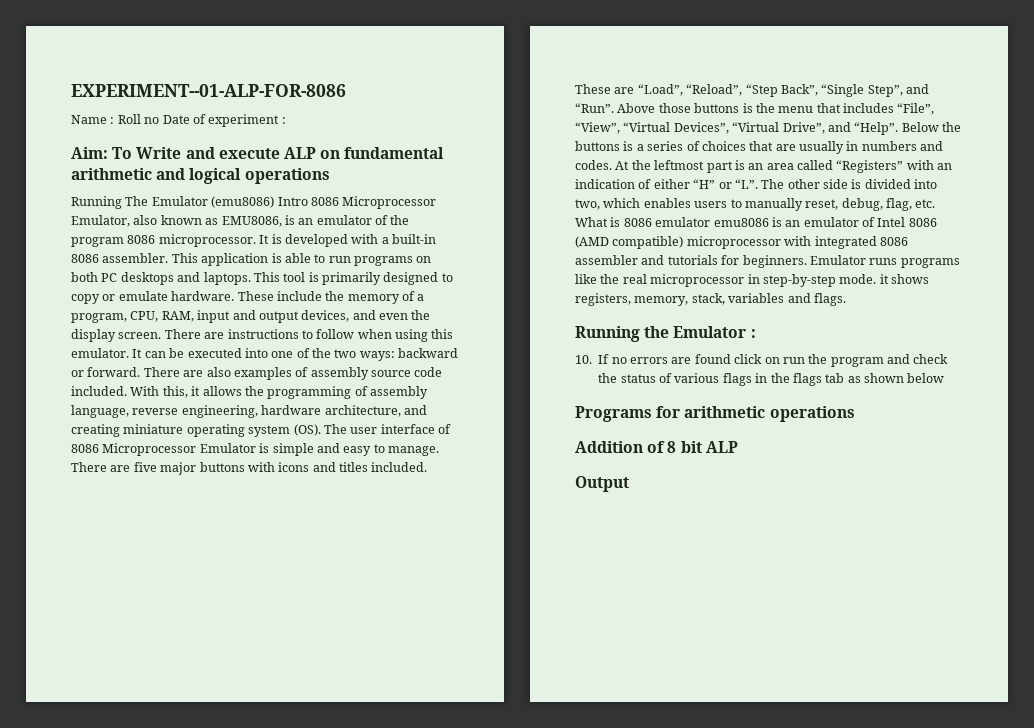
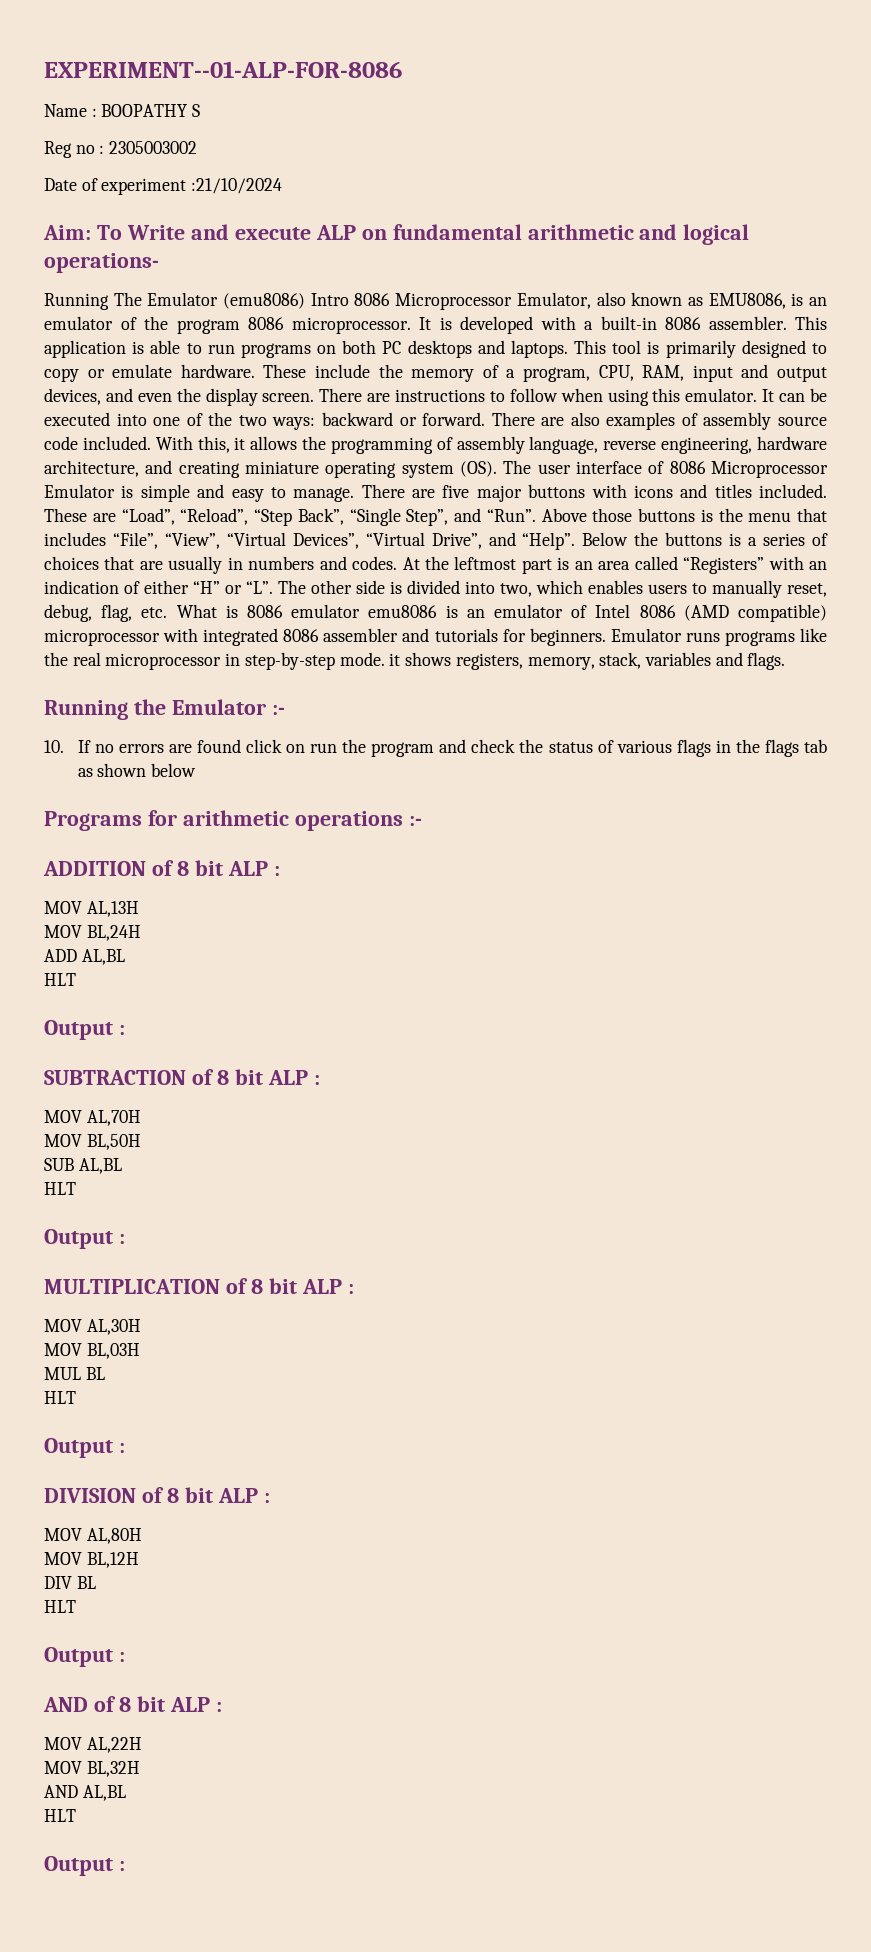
- Name : Roll no Date of experiment :
+ Name : BOOPATHY S
+ Reg no : 2305003002
+ Date of experiment :21/10/2024
- Aim: To Write and execute ALP on fundamental arithmetic and logical operations
+ Aim: To Write and execute ALP on fundamental arithmetic and logical operations-
- Running the Emulator :
+ Running the Emulator :-
- Programs for arithmetic operations
- Addition of 8 bit ALP
- Output
+ Programs for arithmetic operations :-
+ ADDITION of 8 bit ALP :
+ MOV AL,13H
+ MOV BL,24H
+ ADD AL,BL
+ HLT
+ Output :
+ SUBTRACTION of 8 bit ALP :
+ MOV AL,70H
+ MOV BL,50H
+ SUB AL,BL
+ HLT
+ Output :
+ MULTIPLICATION of 8 bit ALP :
+ MOV AL,30H
+ MOV BL,03H
+ MUL BL
+ HLT
+ Output :
+ DIVISION of 8 bit ALP :
+ MOV AL,80H
+ MOV BL,12H
+ DIV BL
+ HLT
+ Output :
+ AND of 8 bit ALP :
+ MOV AL,22H
+ MOV BL,32H
+ AND AL,BL
+ HLT
+ Output :

